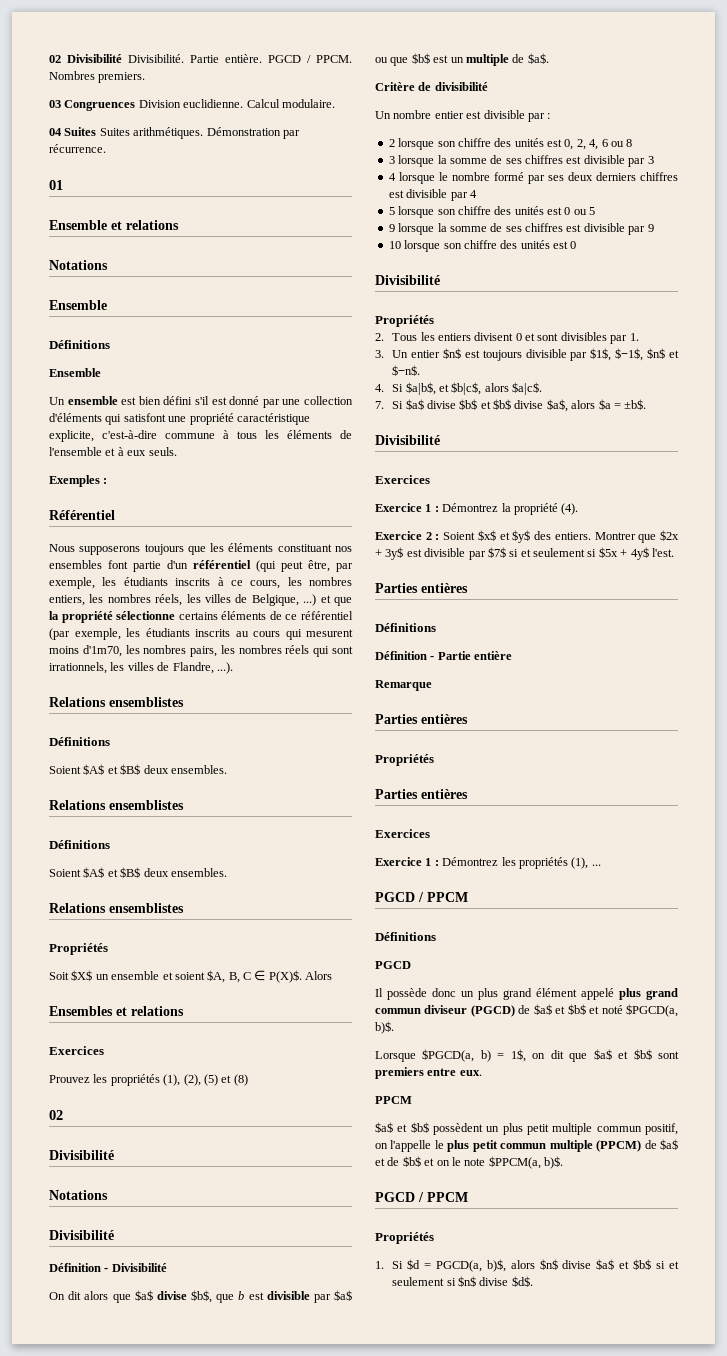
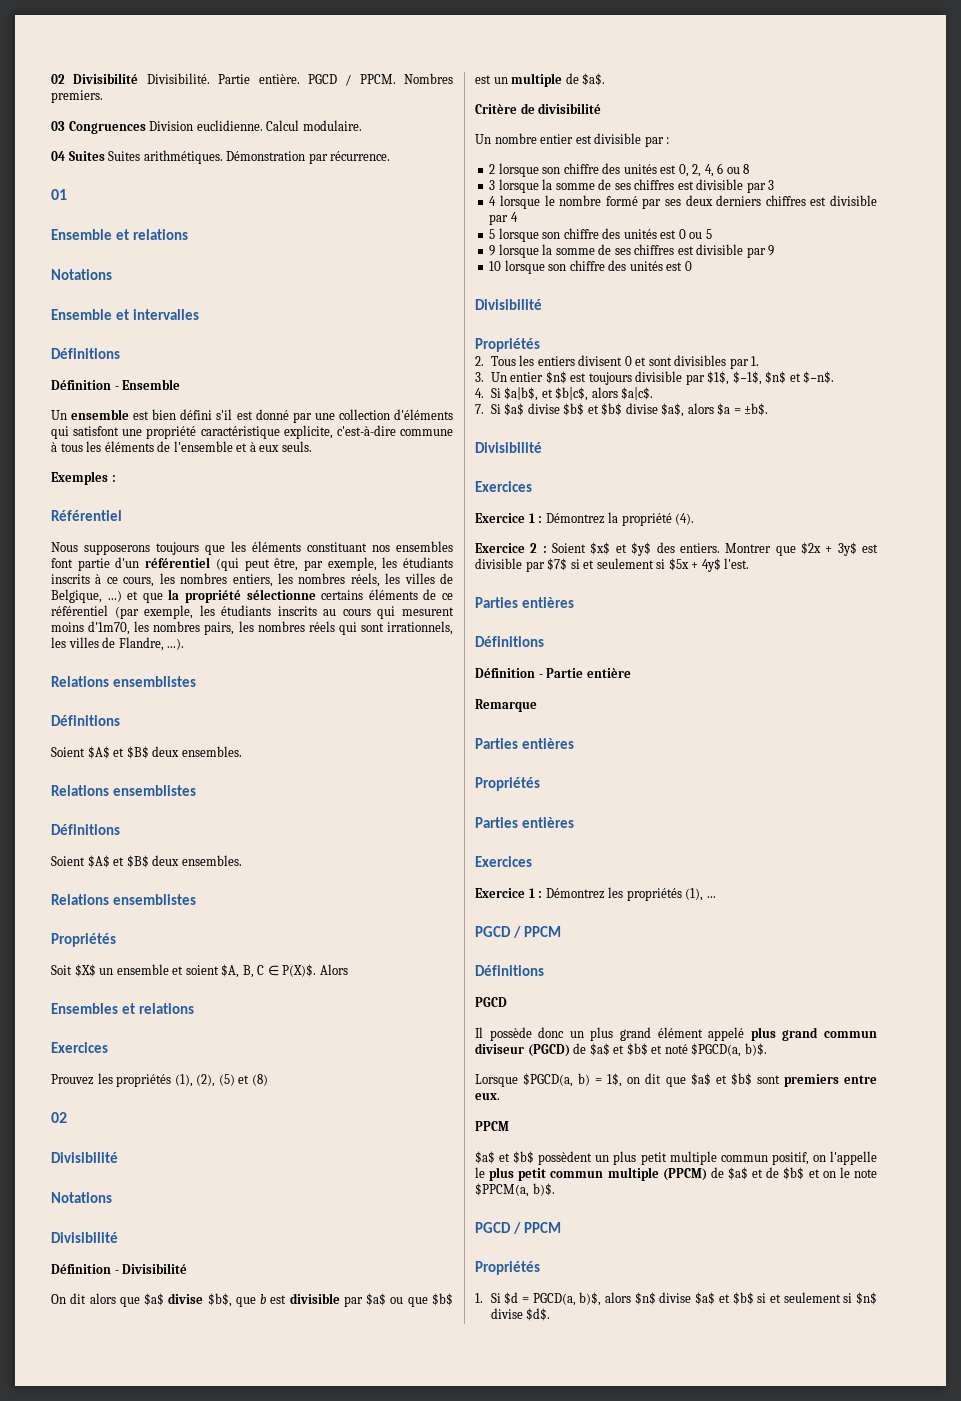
  Ensemble et relations
  Notations
- Ensemble
+ Ensemble et intervalles
  Définitions
- Ensemble
+ Définition - Ensemble

